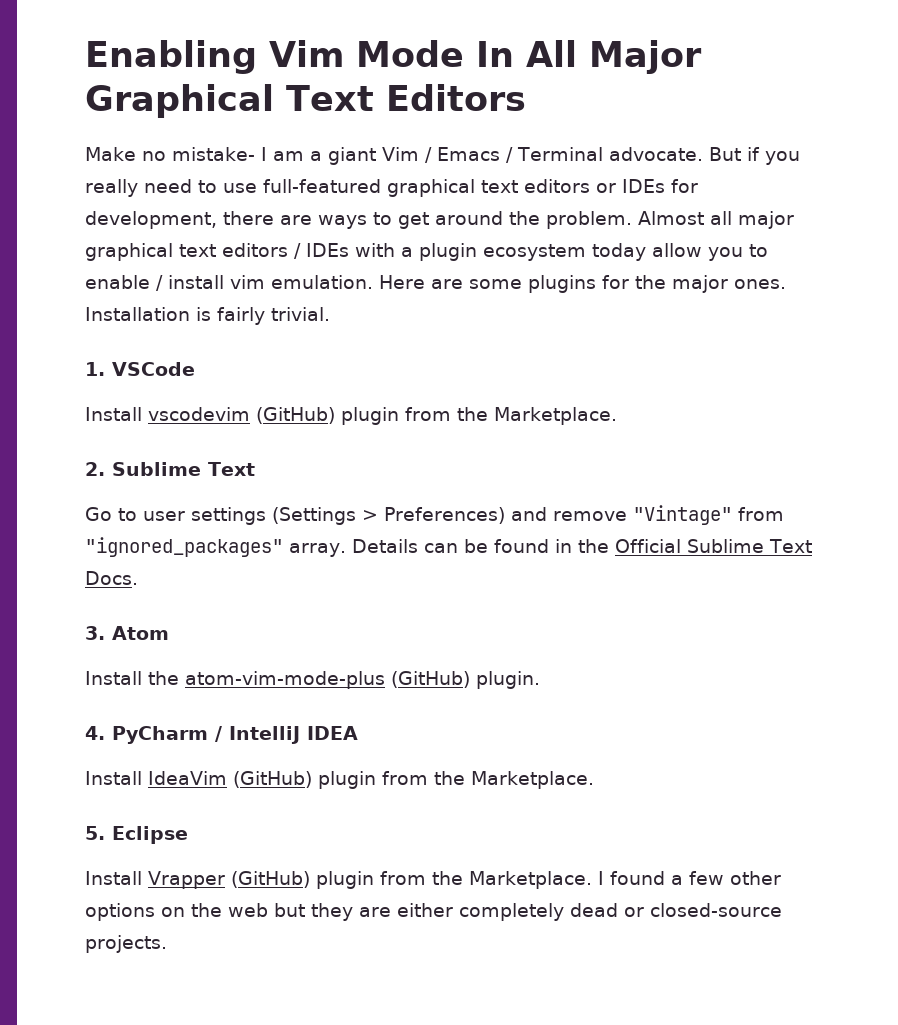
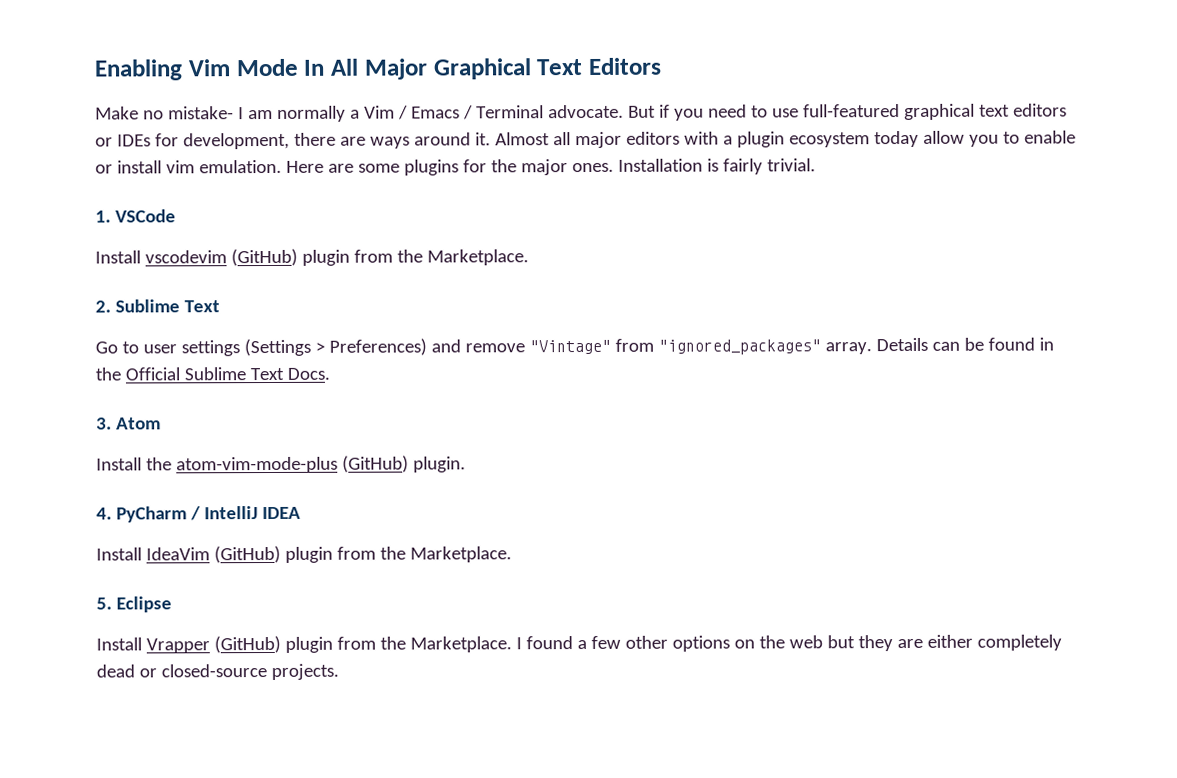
- Make no mistake- I am a giant Vim / Emacs / Terminal advocate.
+ Make no mistake- I am normally a Vim / Emacs / Terminal advocate.
- But if you really need to use full-featured graphical text editors or IDEs for development, there are ways to get around the problem. Almost all major graphical text editors / IDEs with a plugin ecosystem today allow you to enable / install vim emulation.
+ But if you need to use full-featured graphical text editors or IDEs for development, there are ways around it. Almost all major editors with a plugin ecosystem today allow you to enable or install vim emulation.

